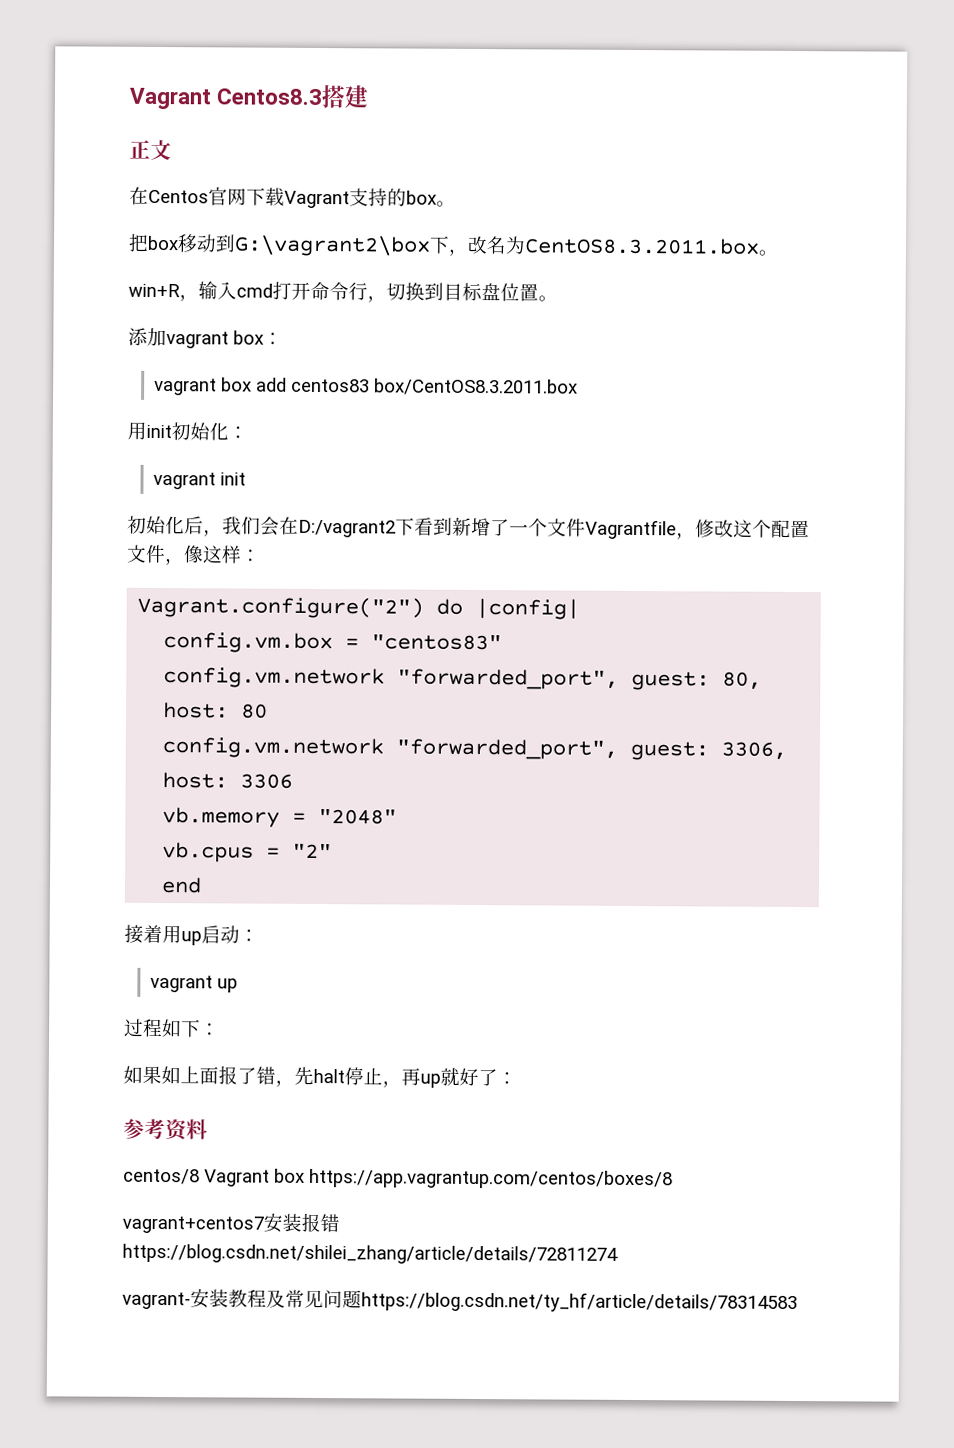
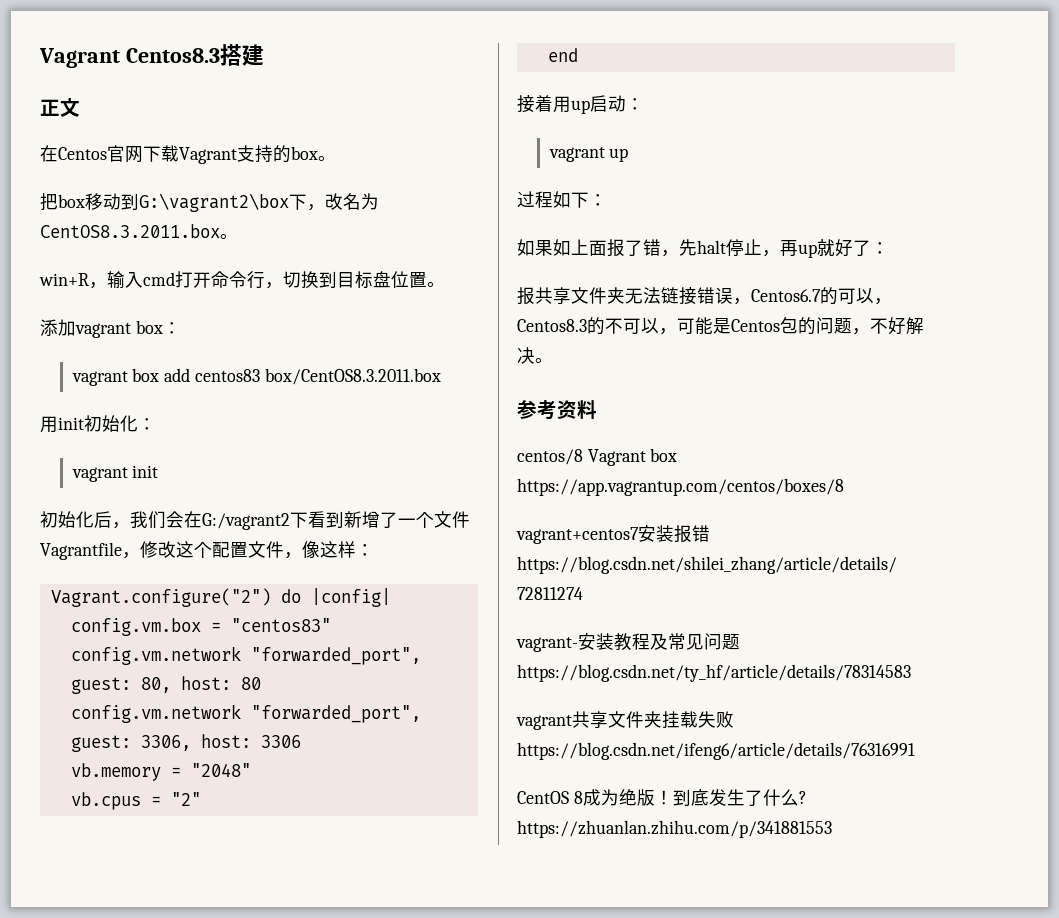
- 初始化后，我们会在D:/vagrant2下看到新增了一个文件Vagrantfile，修改这个配置文件，像这样：
+ 初始化后，我们会在G:/vagrant2下看到新增了一个文件Vagrantfile，修改这个配置文件，像这样：
+ 报共享文件夹无法链接错误，Centos6.7的可以，Centos8.3的不可以，可能是Centos包的问题，不好解决。
+ vagrant共享文件夹挂载失败https://blog.csdn.net/ifeng6/article/details/76316991
+ CentOS 8成为绝版！到底发生了什么? https://zhuanlan.zhihu.com/p/341881553

